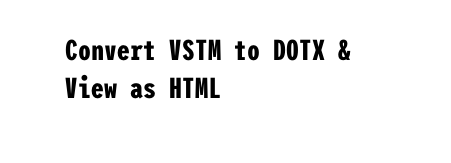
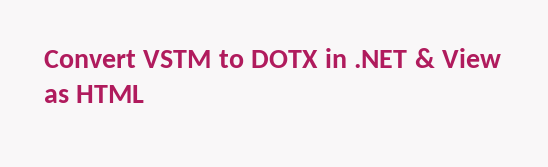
- Convert VSTM to DOTX & View as HTML
+ Convert VSTM to DOTX in .NET & View as HTML

